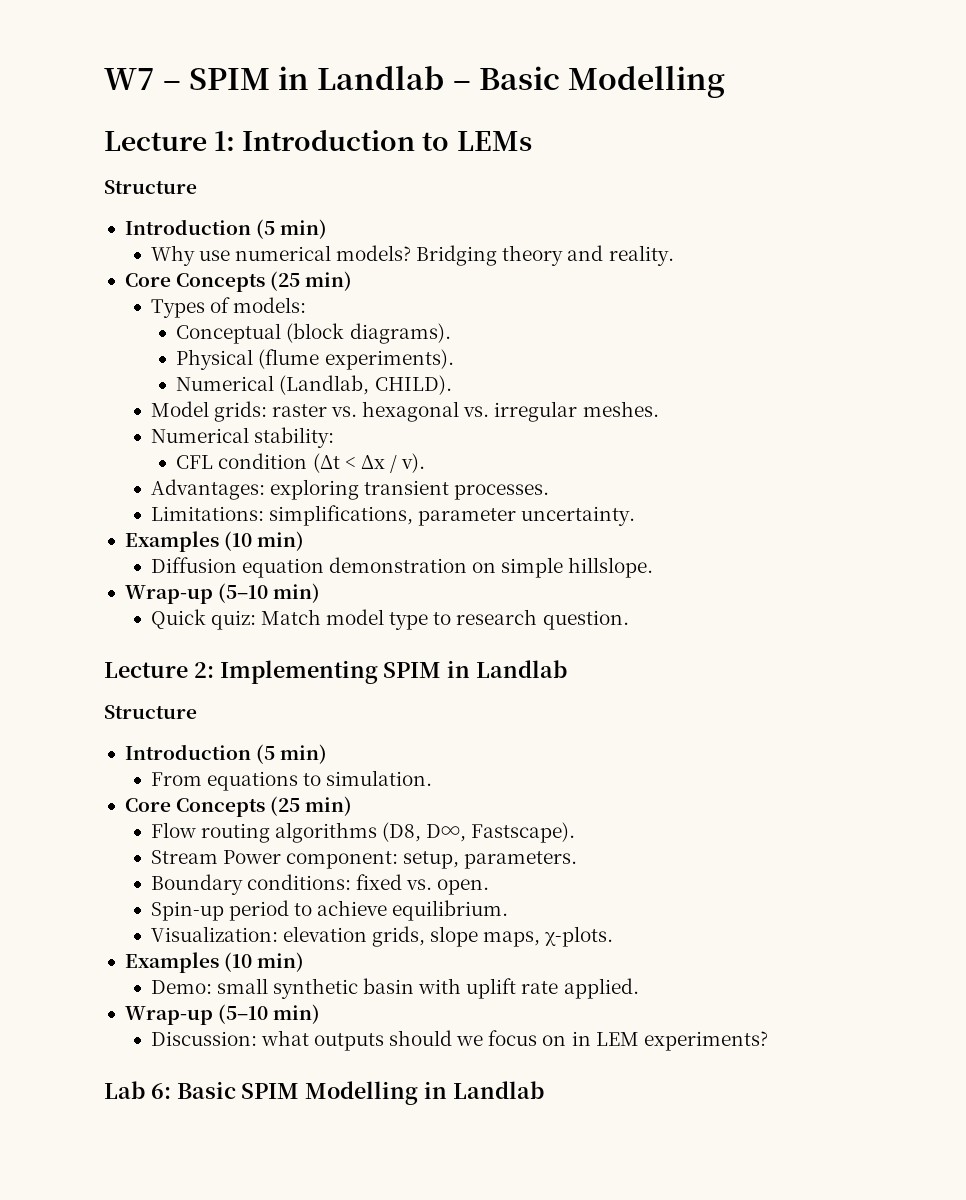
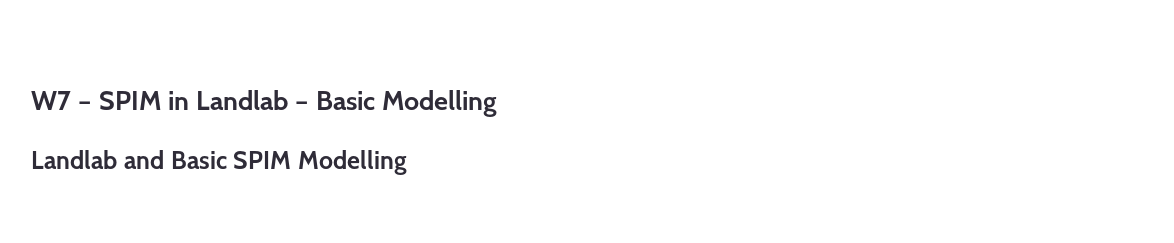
- Lecture 1: Introduction to LEMs
- Structure
- Introduction (5 min)
- Why use numerical models? Bridging theory and reality.
- Core Concepts (25 min)
- Types of models:
- Conceptual (block diagrams).
- Physical (flume experiments).
- Numerical (Landlab, CHILD).
- Model grids: raster vs. hexagonal vs. irregular meshes.
- Numerical stability:
- CFL condition (Δt < Δx / v).
- Advantages: exploring transient processes.
- Limitations: simplifications, parameter uncertainty.
- Examples (10 min)
- Diffusion equation demonstration on simple hillslope.
- Wrap-up (5–10 min)
- Quick quiz: Match model type to research question.
- Lecture 2: Implementing SPIM in Landlab
- Structure
- Introduction (5 min)
- From equations to simulation.
- Core Concepts (25 min)
- Flow routing algorithms (D8, D∞, Fastscape).
- Stream Power component: setup, parameters.
- Boundary conditions: fixed vs. open.
- Spin-up period to achieve equilibrium.
- Visualization: elevation grids, slope maps, χ-plots.
- Examples (10 min)
- Demo: small synthetic basin with uplift rate applied.
- Wrap-up (5–10 min)
- Discussion: what outputs should we focus on in LEM experiments?
- Lab 6: Basic SPIM Modelling in Landlab
+ Landlab and Basic SPIM Modelling

